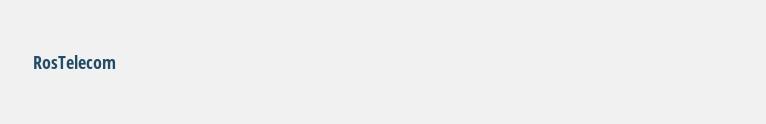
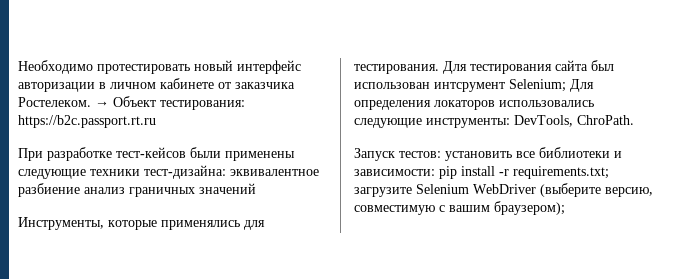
- RosTelecom
+ Необходимо протестировать новый интерфейс авторизации в личном кабинете от заказчика Ростелеком. → Объект тестирования: https://b2c.passport.rt.ru
+ При разработке тест-кейсов были применены следующие техники тест-дизайна: эквивалентное разбиение анализ граничных значений
+ Инструменты, которые применялись для тестирования. Для тестирования сайта был использован интсрумент Selenium; Для определения локаторов использовались следующие инструменты: DevTools, ChroPath.
+ Запуск тестов: установить все библиотеки и зависимости: pip install -r requirements.txt; загрузите Selenium WebDriver (выберите версию, совместимую с вашим браузером);

